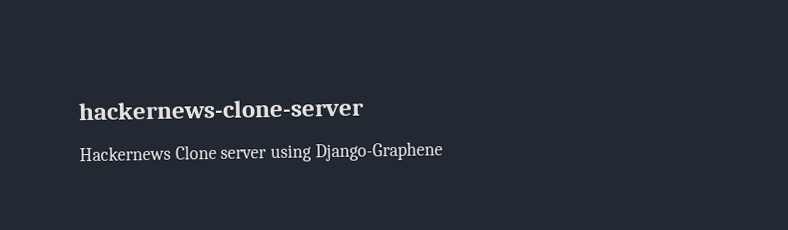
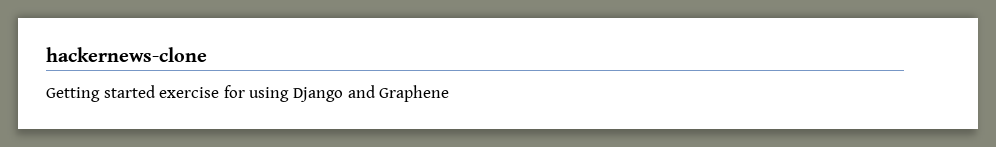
- hackernews-clone-server
- Hackernews Clone server using Django-Graphene
+ hackernews-clone
+ Getting started exercise for using Django and Graphene

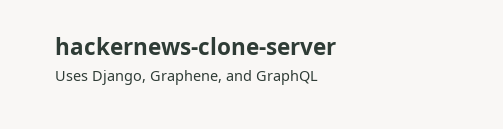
- hackernews-clone
- Getting started exercise for using Django and Graphene
+ hackernews-clone-server
+ Uses Django, Graphene, and GraphQL

